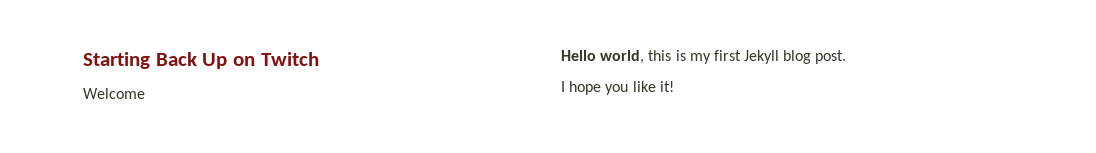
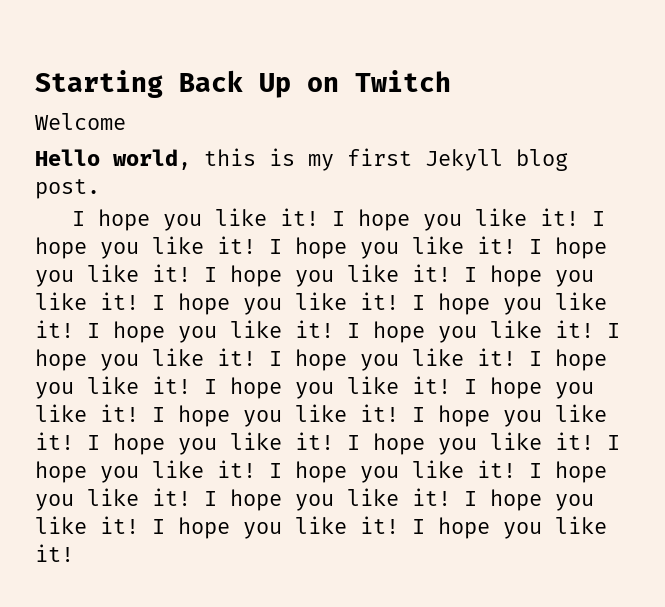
- I hope you like it!
+ I hope you like it! I hope you like it! I hope you like it! I hope you like it! I hope you like it! I hope you like it! I hope you like it! I hope you like it! I hope you like it! I hope you like it! I hope you like it! I hope you like it! I hope you like it! I hope you like it! I hope you like it! I hope you like it! I hope you like it! I hope you like it! I hope you like it! I hope you like it! I hope you like it! I hope you like it! I hope you like it! I hope you like it! I hope you like it! I hope you like it! I hope you like it!

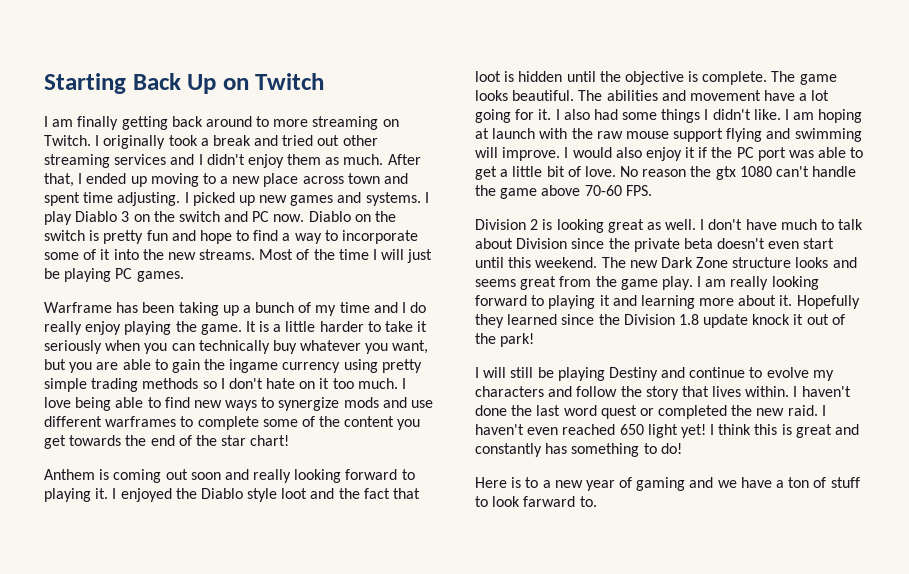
- Welcome
- Hello world, this is my first Jekyll blog post.
- I hope you like it! I hope you like it! I hope you like it! I hope you like it! I hope you like it! I hope you like it! I hope you like it! I hope you like it! I hope you like it! I hope you like it! I hope you like it! I hope you like it! I hope you like it! I hope you like it! I hope you like it! I hope you like it! I hope you like it! I hope you like it! I hope you like it! I hope you like it! I hope you like it! I hope you like it! I hope you like it! I hope you like it! I hope you like it! I hope you like it! I hope you like it!
+ I am finally getting back around to more streaming on Twitch. I originally took a break and tried out other streaming services and I didn't enjoy them as much. After that, I ended up moving to a new place across town and spent time adjusting. I picked up new games and systems. I play Diablo 3 on the switch and PC now. Diablo on the switch is pretty fun and hope to find a way to incorporate some of it into the new streams. Most of the time I will just be playing PC games.
+ Warframe has been taking up a bunch of my time and I do really enjoy playing the game. It is a little harder to take it seriously when you can technically buy whatever you want, but you are able to gain the ingame currency using pretty simple trading methods so I don't hate on it too much. I love being able to find new ways to synergize mods and use different warframes to complete some of the content you get towards the end of the star chart!
+ Anthem is coming out soon and really looking forward to playing it. I enjoyed the Diablo style loot and the fact that loot is hidden until the objective is complete. The game looks beautiful. The abilities and movement have a lot going for it. I also had some things I didn't like. I am hoping at launch with the raw mouse support flying and swimming will improve. I would also enjoy it if the PC port was able to get a little bit of love. No reason the gtx 1080 can't handle the game above 70-60 FPS.
+ Division 2 is looking great as well. I don't have much to talk about Division since the private beta doesn't even start until this weekend. The new Dark Zone structure looks and seems great from the game play. I am really looking forward to playing it and learning more about it. Hopefully they learned since the Division 1.8 update knock it out of the park!
+ I will still be playing Destiny and continue to evolve my characters and follow the story that lives within. I haven't done the last word quest or completed the new raid. I haven't even reached 650 light yet! I think this is great and constantly has something to do!
+ Here is to a new year of gaming and we have a ton of stuff to look farward to.

